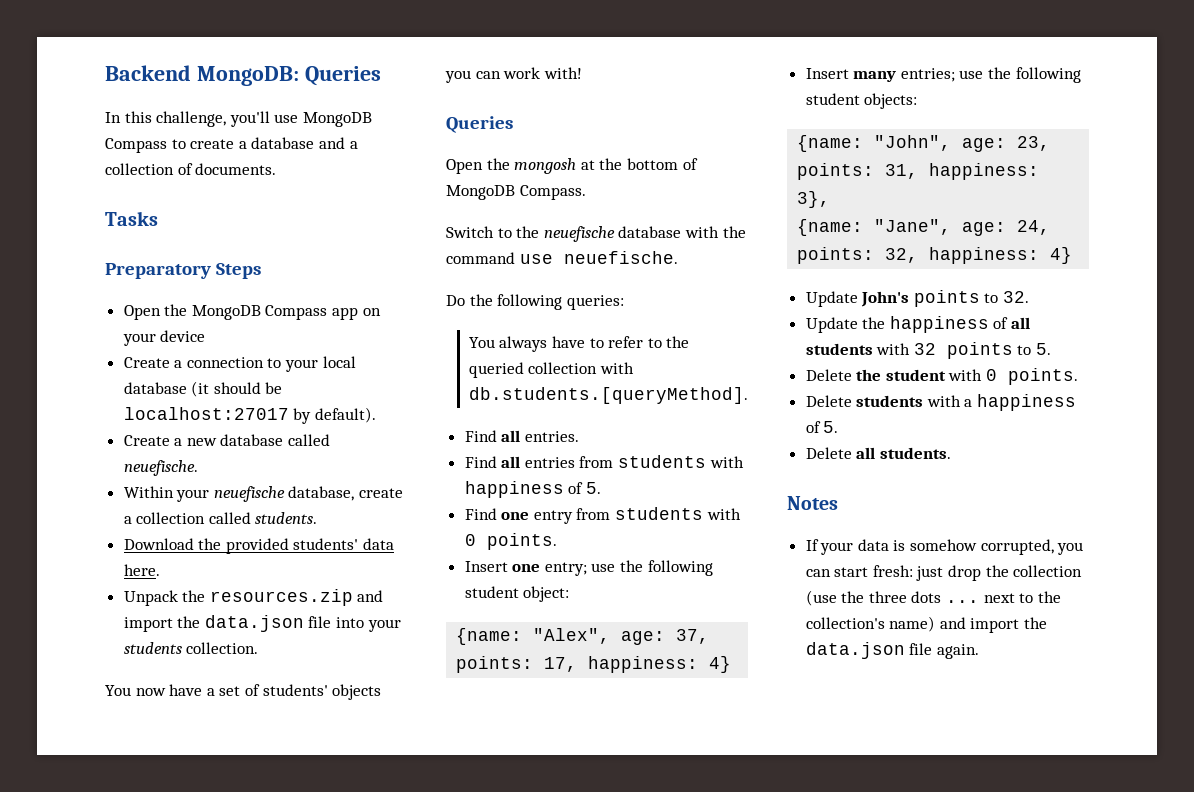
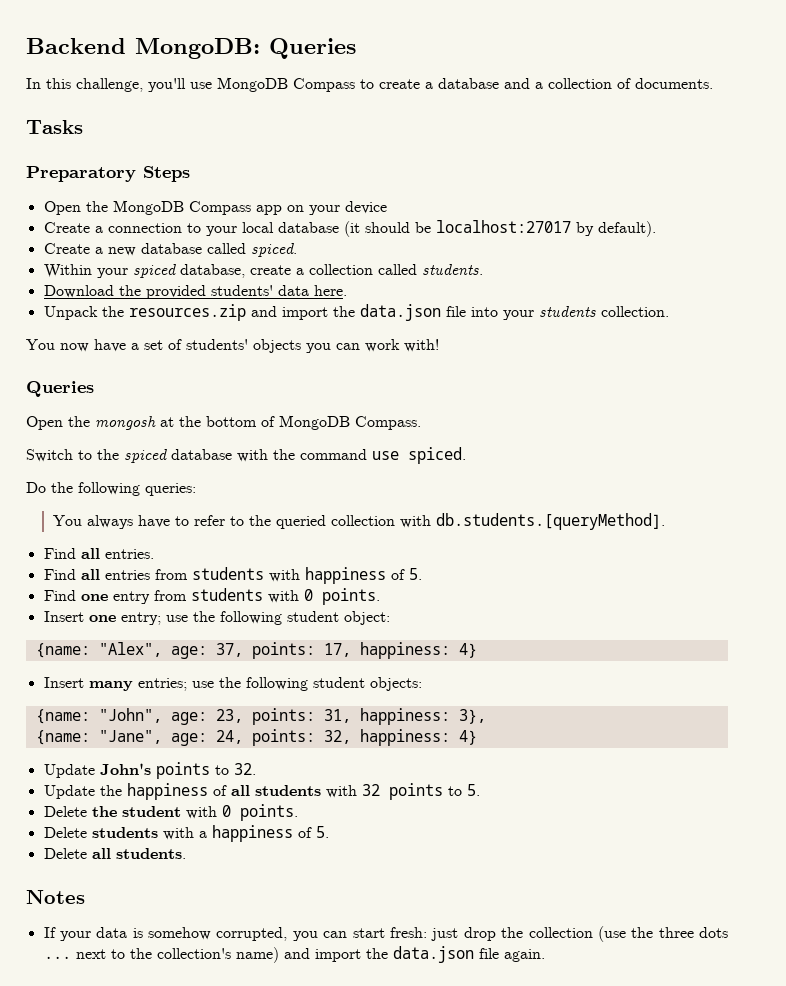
- Create a new database called neuefische.
+ Create a new database called spiced.
- Within your neuefische database, create a collection called students.
+ Within your spiced database, create a collection called students.
- Switch to the neuefische database with the command use neuefische.
+ Switch to the spiced database with the command use spiced.

